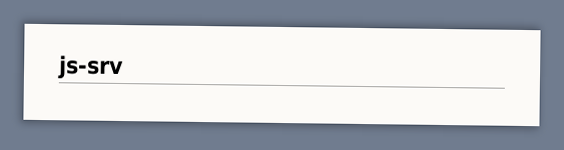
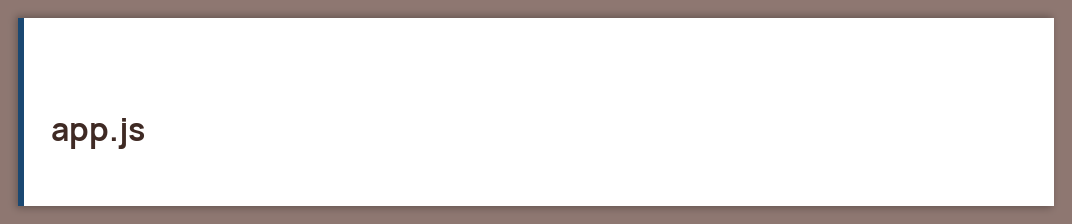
- js-srv
+ app.js

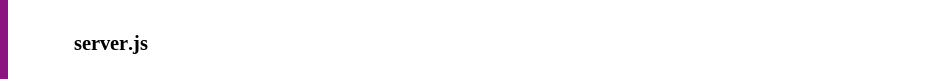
- app.js
+ server.js

